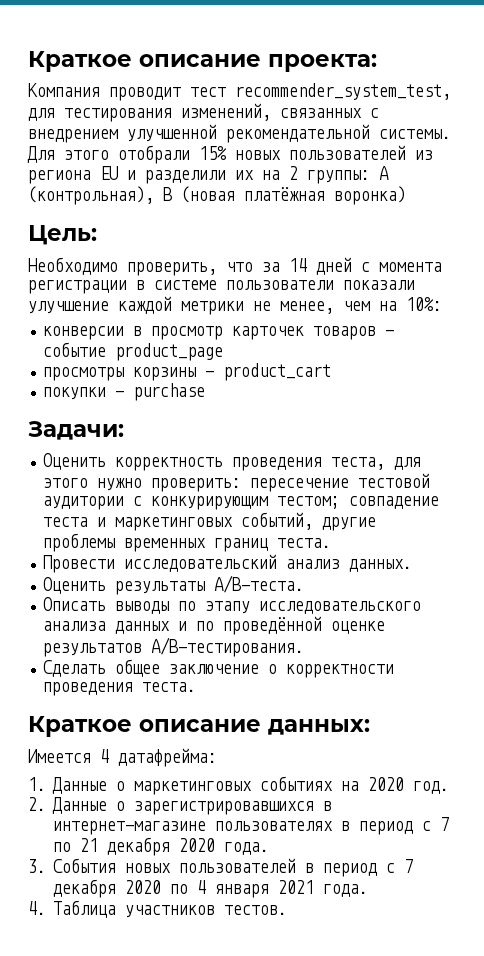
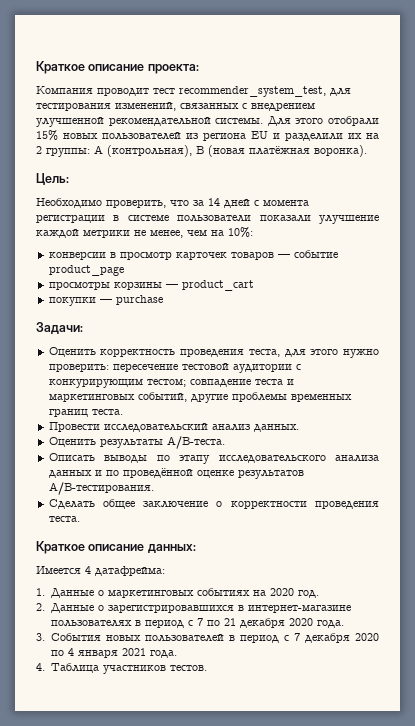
- Для этого отобрали 15% новых пользователей из региона EU и разделили их на 2 группы: А (контрольная), B (новая платёжная воронка)
+ Для этого отобрали 15% новых пользователей из региона EU и разделили их на 2 группы: А (контрольная), B (новая платёжная воронка).

